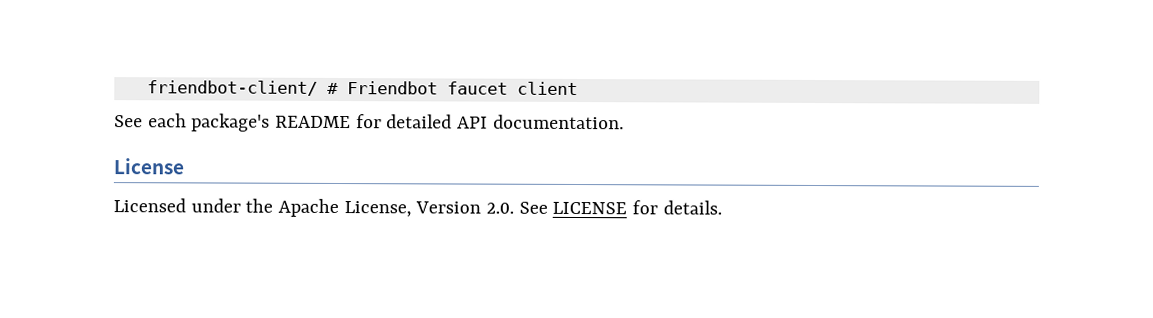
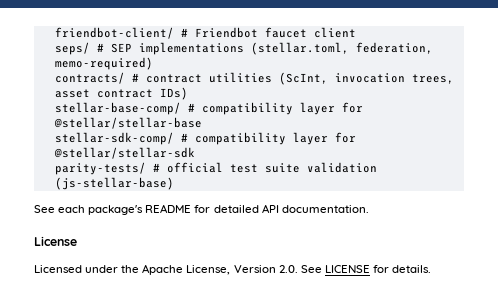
+ seps/ # SEP implementations (stellar.toml, federation, memo-required)
+ contracts/ # contract utilities (ScInt, invocation trees, asset contract IDs)
+ stellar-base-comp/ # compatibility layer for @stellar/stellar-base
+ stellar-sdk-comp/ # compatibility layer for @stellar/stellar-sdk
+ parity-tests/ # official test suite validation (js-stellar-base)

